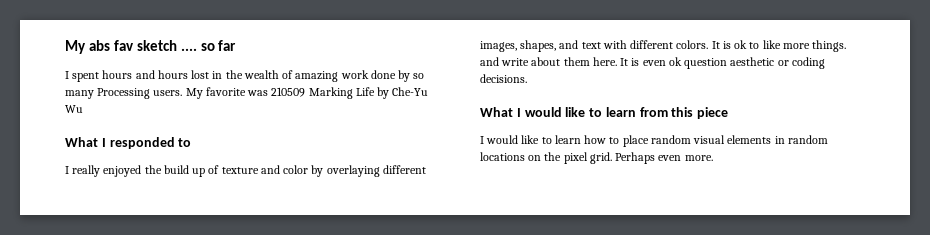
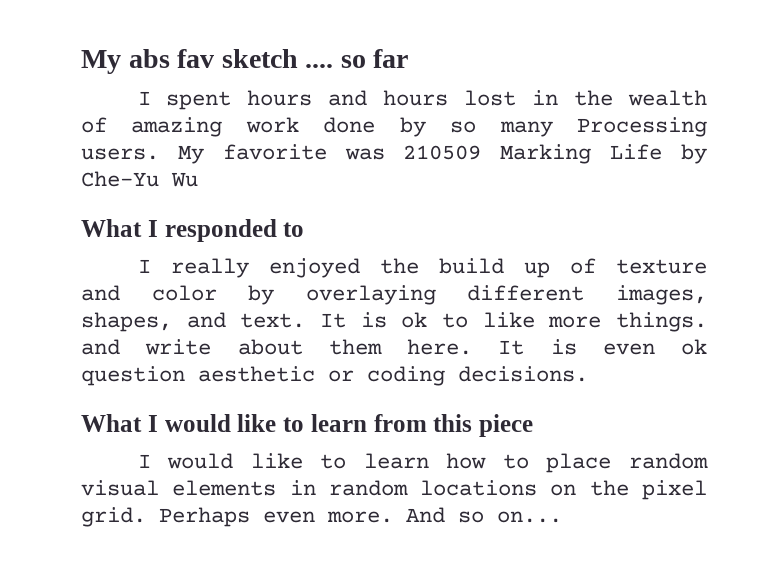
- I really enjoyed the build up of texture and color by overlaying different images, shapes, and text with different colors.
+ I really enjoyed the build up of texture and color by overlaying different images, shapes, and text.
+ And so on...

